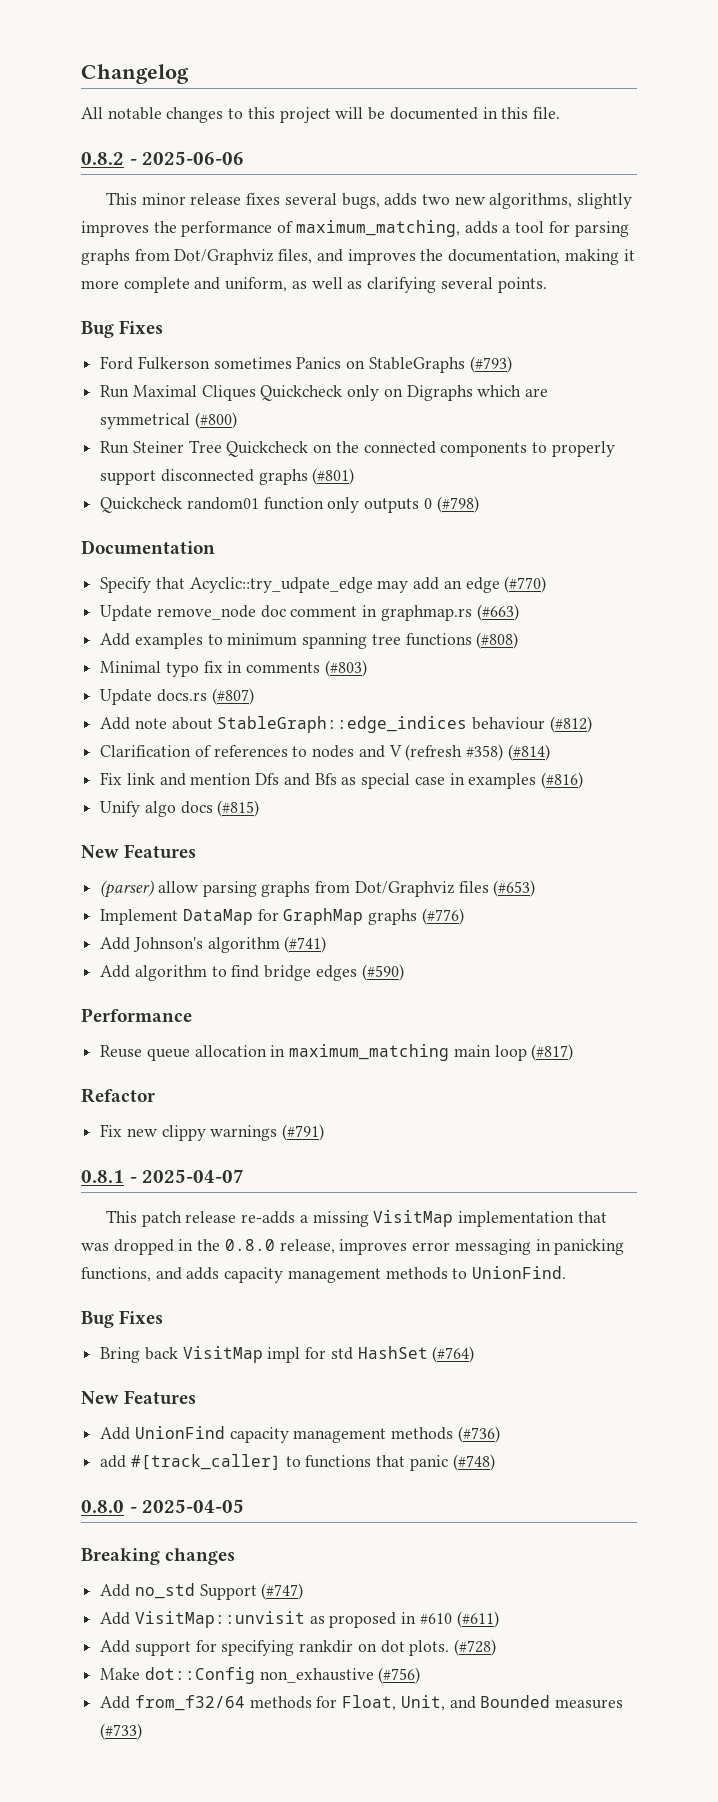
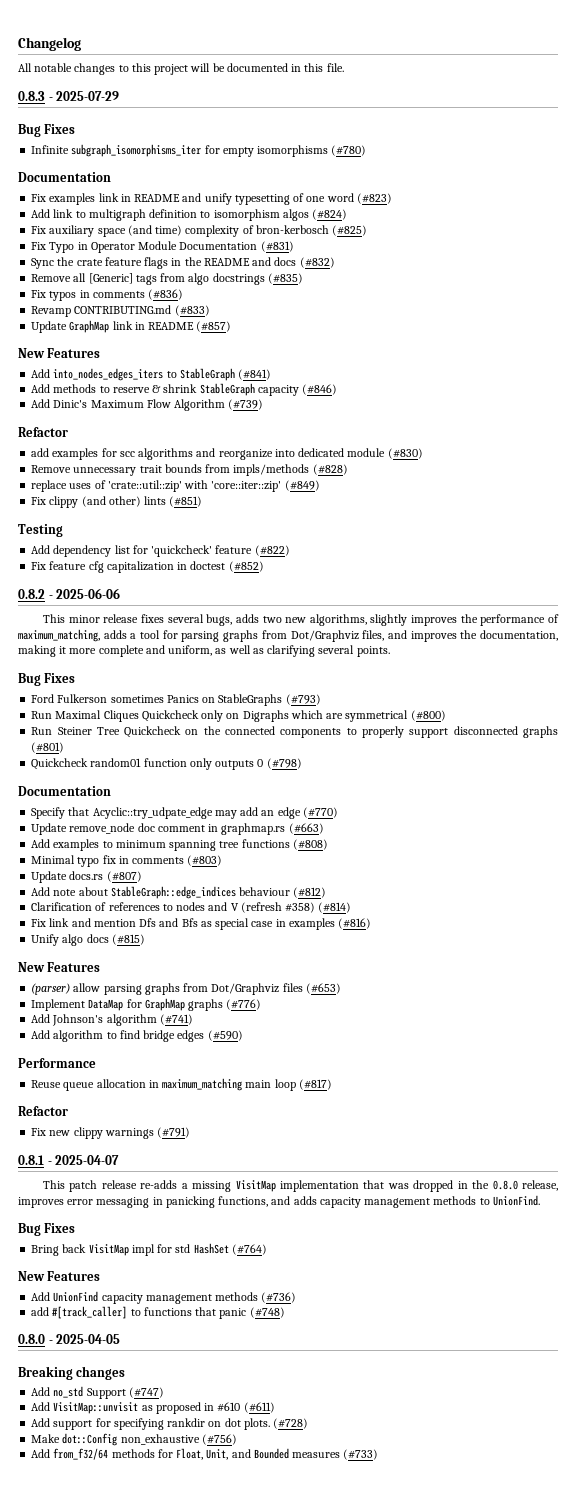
+ 0.8.3 - 2025-07-29
+ Bug Fixes
+ Infinite subgraph_isomorphisms_iter for empty isomorphisms (#780)
+ Documentation
+ Fix examples link in README and unify typesetting of one word (#823)
+ Add link to multigraph definition to isomorphism algos (#824)
+ Fix auxiliary space (and time) complexity of bron-kerbosch (#825)
+ Fix Typo in Operator Module Documentation (#831)
+ Sync the crate feature flags in the README and docs (#832)
+ Remove all [Generic] tags from algo docstrings (#835)
+ Fix typos in comments (#836)
+ Revamp CONTRIBUTING.md (#833)
+ Update GraphMap link in README (#857)
+ New Features
+ Add into_nodes_edges_iters to StableGraph (#841)
+ Add methods to reserve & shrink StableGraph capacity (#846)
+ Add Dinic's Maximum Flow Algorithm (#739)
+ Refactor
+ add examples for scc algorithms and reorganize into dedicated module (#830)
+ Remove unnecessary trait bounds from impls/methods (#828)
+ replace uses of 'crate::util::zip' with 'core::iter::zip' (#849)
+ Fix clippy (and other) lints (#851)
+ Testing
+ Add dependency list for 'quickcheck' feature (#822)
+ Fix feature cfg capitalization in doctest (#852)

